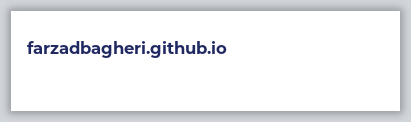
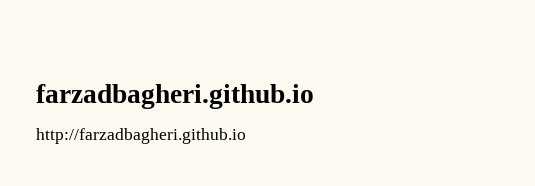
+ http://farzadbagheri.github.io

